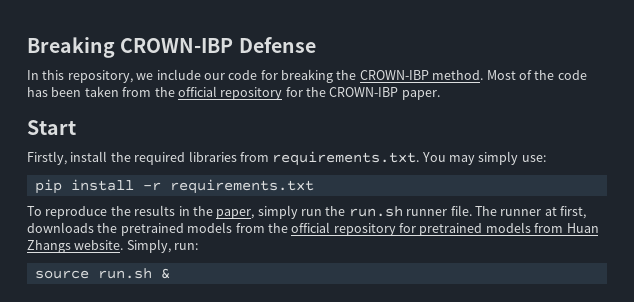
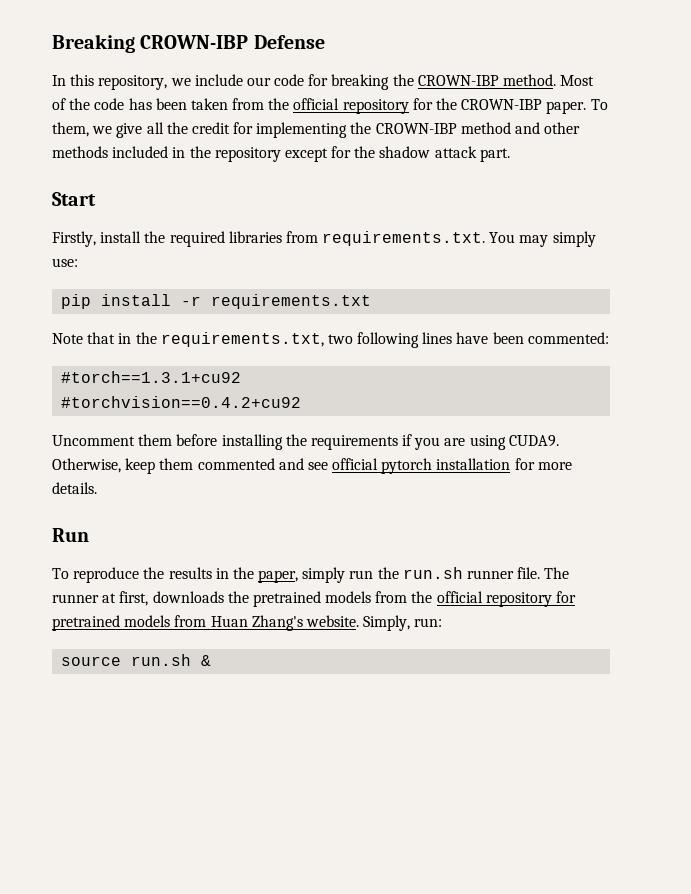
+ To them, we give all the credit for implementing the CROWN-IBP method and other methods included in the repository except for the shadow attack part.
+ Note that in the requirements.txt, two following lines have been commented:
+ #torch==1.3.1+cu92
+ #torchvision==0.4.2+cu92
+ Uncomment them before installing the requirements if you are using CUDA9. Otherwise, keep them commented and see official pytorch installation for more details.
+ Run
- The runner at first, downloads the pretrained models from the official repository for pretrained models from Huan Zhangs website.
+ The runner at first, downloads the pretrained models from the official repository for pretrained models from Huan Zhang's website.

